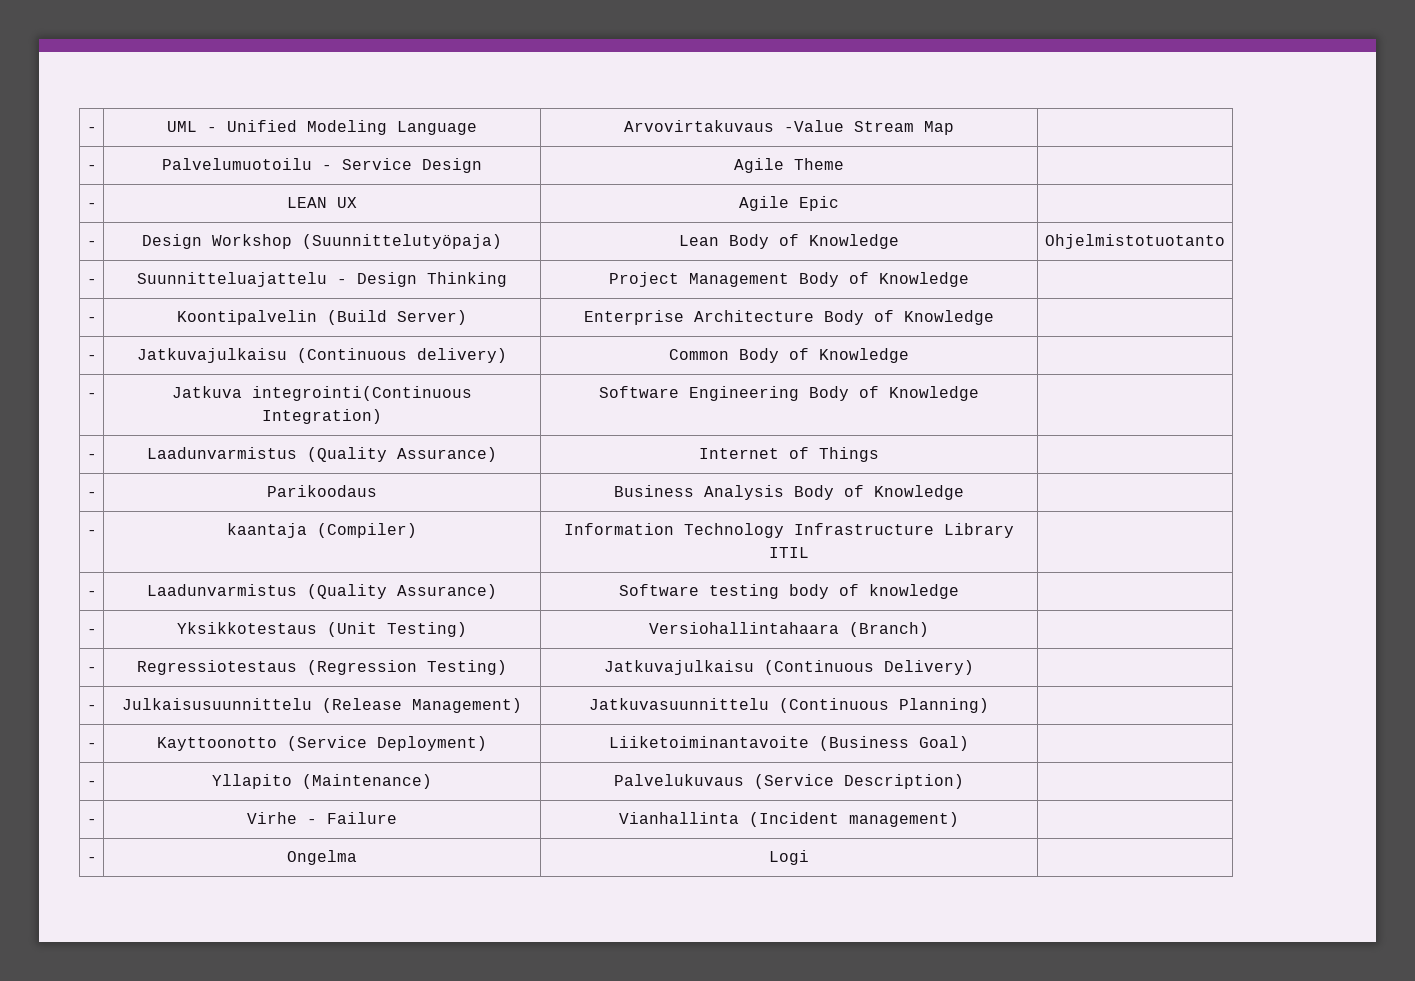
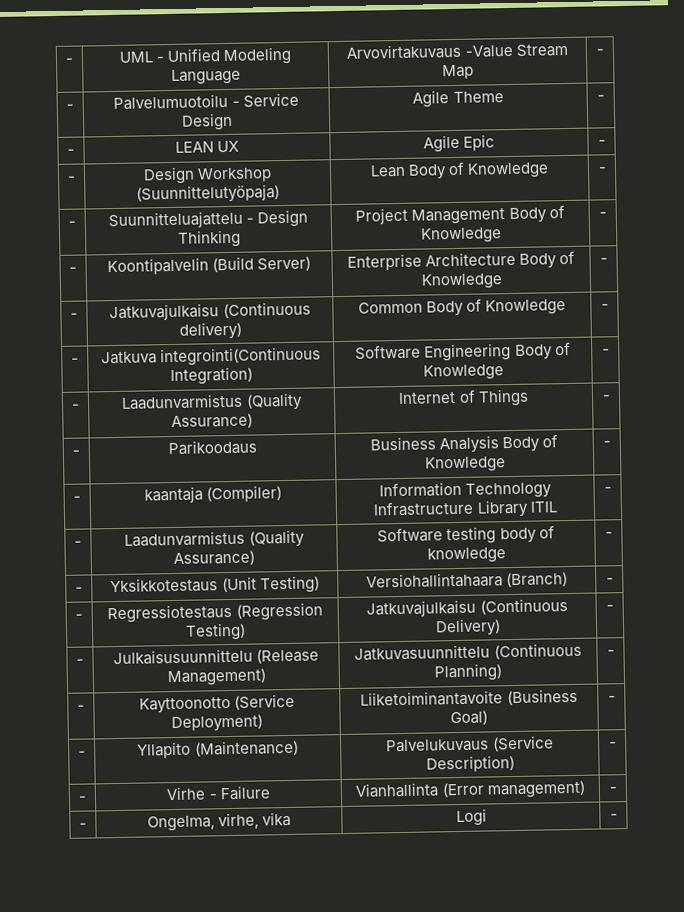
- - | UML - Unified Modeling Language | Arvovirtakuvaus -Value Stream Map |
+ - | UML - Unified Modeling Language | Arvovirtakuvaus -Value Stream Map | -
- - | Palvelumuotoilu - Service Design | Agile Theme |
+ - | Palvelumuotoilu - Service Design | Agile Theme | -
- - | LEAN UX | Agile Epic |
+ - | LEAN UX | Agile Epic | -
- - | Design Workshop (Suunnittelutyöpaja) | Lean Body of Knowledge | Ohjelmistotuotanto
+ - | Design Workshop (Suunnittelutyöpaja) | Lean Body of Knowledge | -
- - | Suunnitteluajattelu - Design Thinking | Project Management Body of Knowledge |
+ - | Suunnitteluajattelu - Design Thinking | Project Management Body of Knowledge | -
- - | Koontipalvelin (Build Server) | Enterprise Architecture Body of Knowledge |
+ - | Koontipalvelin (Build Server) | Enterprise Architecture Body of Knowledge | -
- - | Jatkuvajulkaisu (Continuous delivery) | Common Body of Knowledge |
+ - | Jatkuvajulkaisu (Continuous delivery) | Common Body of Knowledge | -
- - | Jatkuva integrointi(Continuous Integration) | Software Engineering Body of Knowledge |
+ - | Jatkuva integrointi(Continuous Integration) | Software Engineering Body of Knowledge | -
- - | Laadunvarmistus (Quality Assurance) | Internet of Things |
+ - | Laadunvarmistus (Quality Assurance) | Internet of Things | -
- - | Parikoodaus | Business Analysis Body of Knowledge |
+ - | Parikoodaus | Business Analysis Body of Knowledge | -
- - | kaantaja (Compiler) | Information Technology Infrastructure Library ITIL |
+ - | kaantaja (Compiler) | Information Technology Infrastructure Library ITIL | -
- - | Laadunvarmistus (Quality Assurance) | Software testing body of knowledge |
+ - | Laadunvarmistus (Quality Assurance) | Software testing body of knowledge | -
- - | Yksikkotestaus (Unit Testing) | Versiohallintahaara (Branch) |
+ - | Yksikkotestaus (Unit Testing) | Versiohallintahaara (Branch) | -
- - | Regressiotestaus (Regression Testing) | Jatkuvajulkaisu (Continuous Delivery) |
+ - | Regressiotestaus (Regression Testing) | Jatkuvajulkaisu (Continuous Delivery) | -
- - | Julkaisusuunnittelu (Release Management) | Jatkuvasuunnittelu (Continuous Planning) |
+ - | Julkaisusuunnittelu (Release Management) | Jatkuvasuunnittelu (Continuous Planning) | -
- - | Kayttoonotto (Service Deployment) | Liiketoiminantavoite (Business Goal) |
+ - | Kayttoonotto (Service Deployment) | Liiketoiminantavoite (Business Goal) | -
- - | Yllapito (Maintenance) | Palvelukuvaus (Service Description) |
+ - | Yllapito (Maintenance) | Palvelukuvaus (Service Description) | -
- - | Virhe - Failure | Vianhallinta (Incident management) |
- - | Ongelma | Logi |
+ - | Virhe - Failure | Vianhallinta (Error management) | -
+ - | Ongelma, virhe, vika | Logi | -

